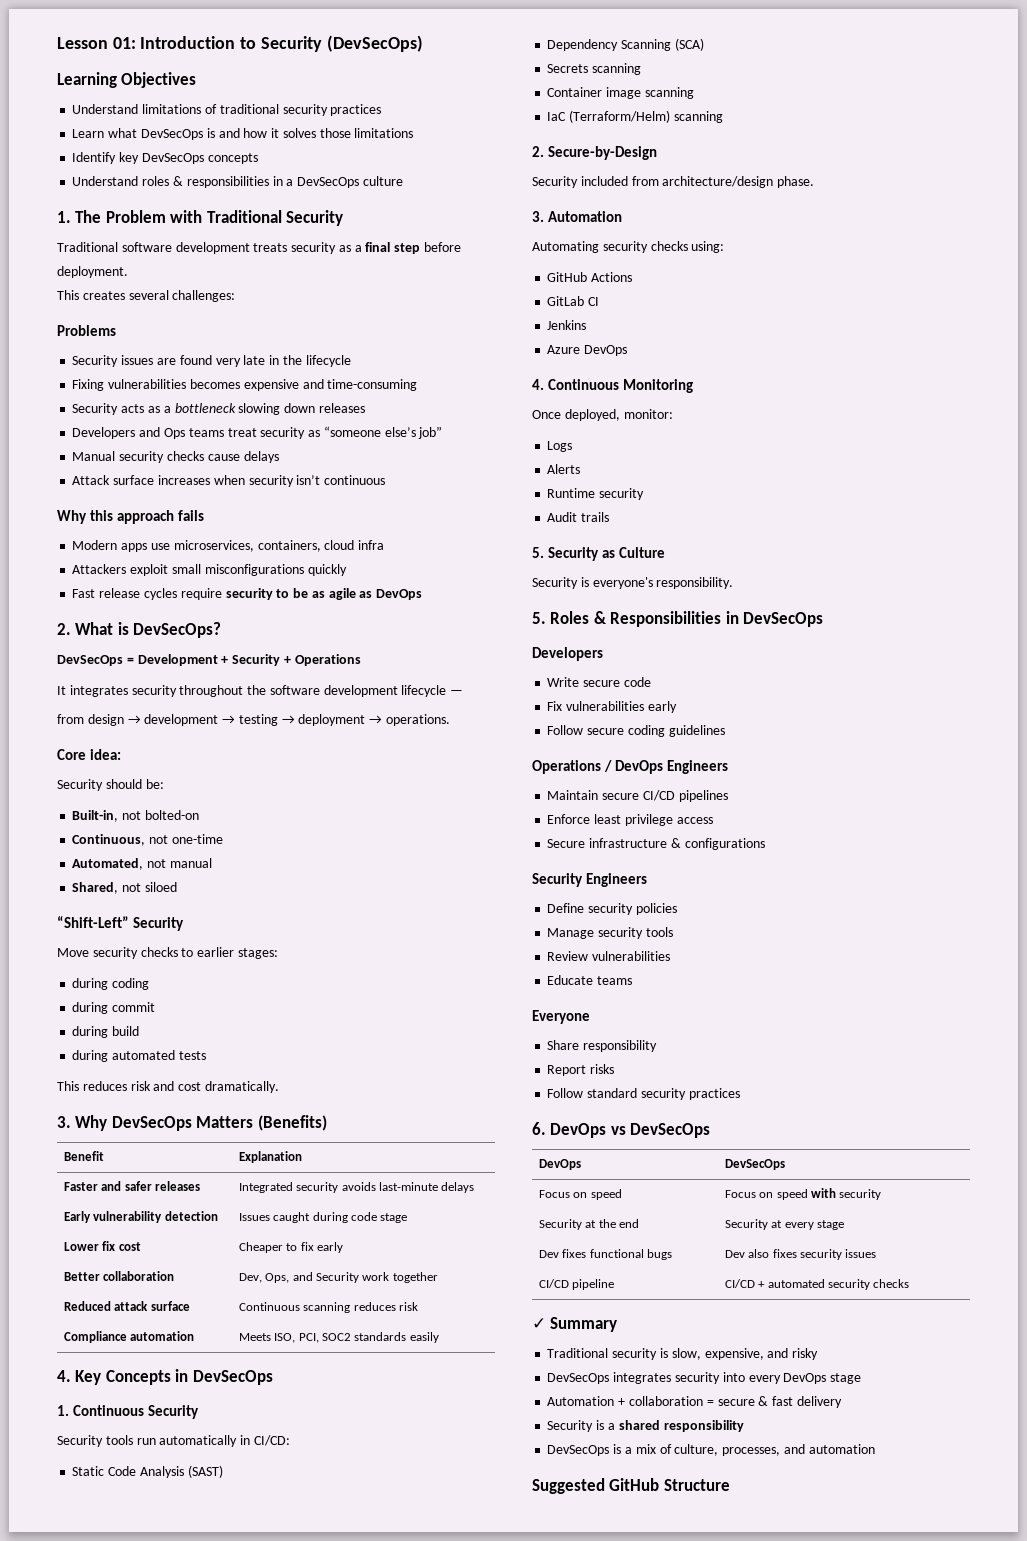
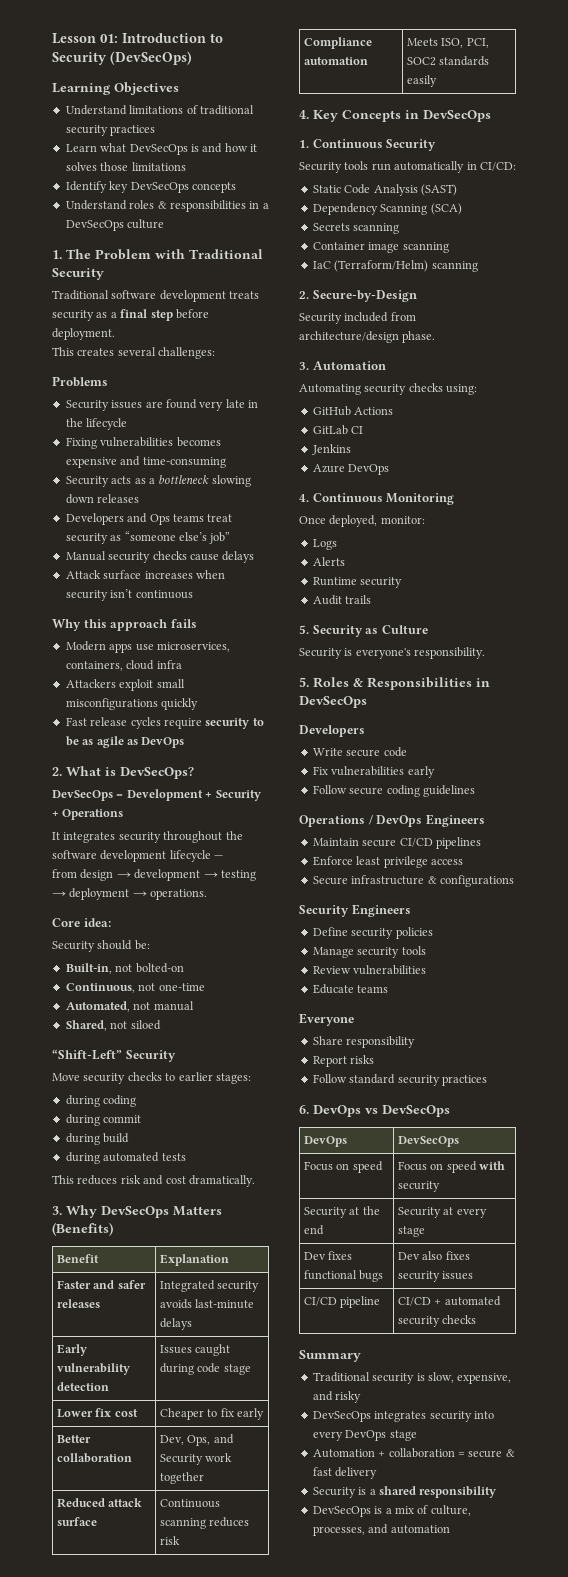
- ✓ Summary
+ Summary
- Suggested GitHub Structure

